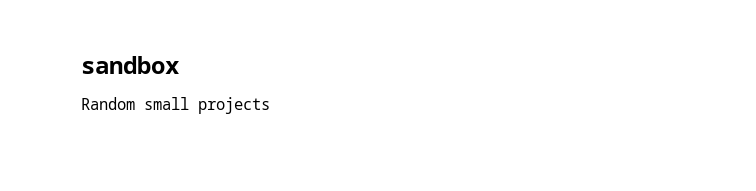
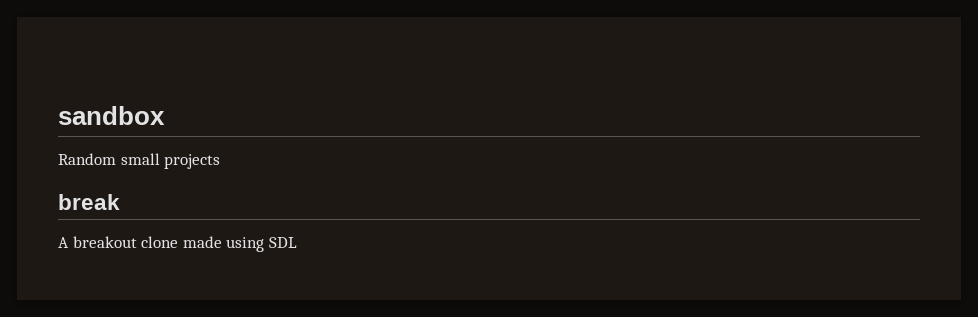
+ break
+ A breakout clone made using SDL

